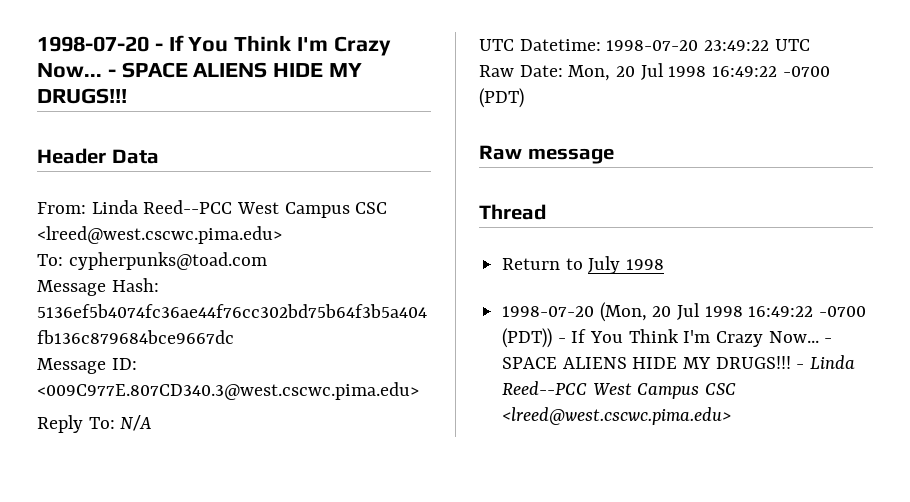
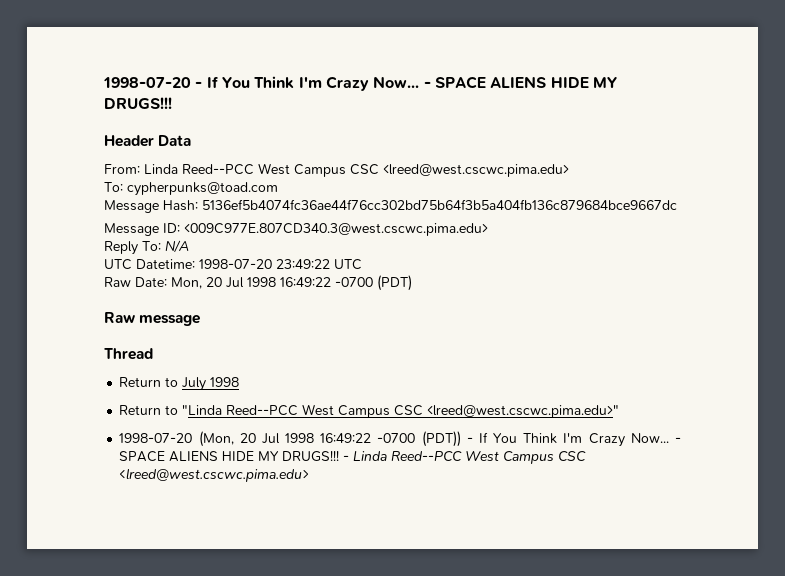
+ Return to "Linda Reed--PCC West Campus CSC <lreed@west.cscwc.pima.edu>"

